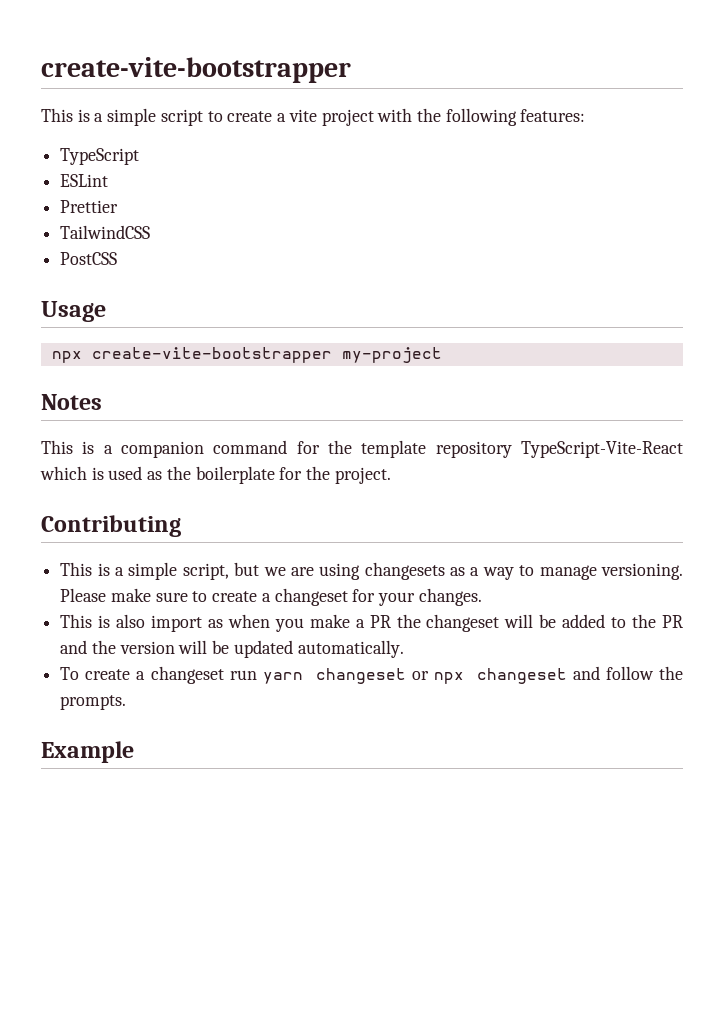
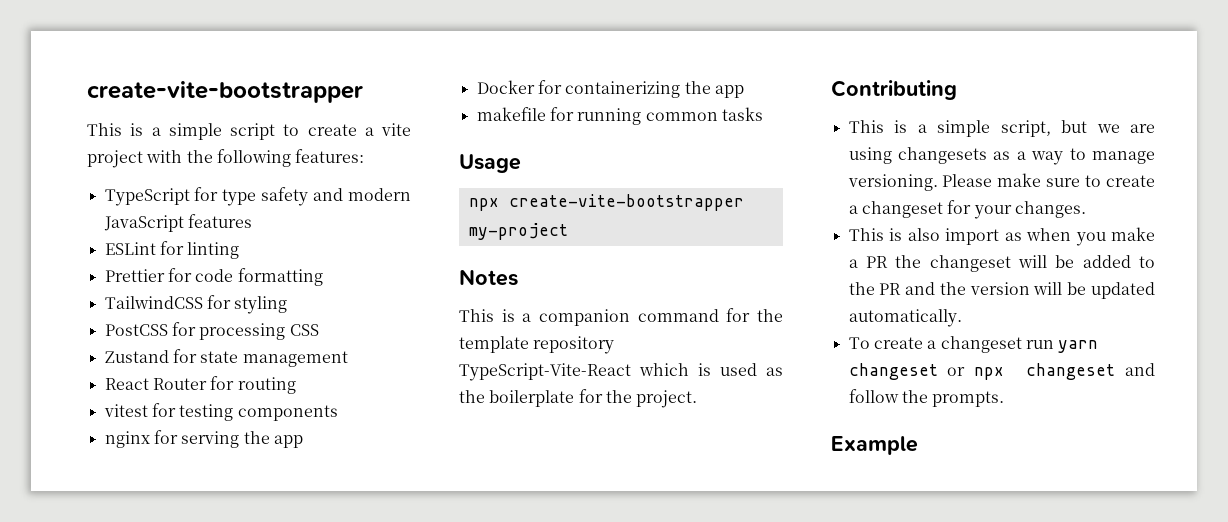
- TypeScript
+ TypeScript for type safety and modern JavaScript features
- ESLint
+ ESLint for linting
- Prettier
+ Prettier for code formatting
- TailwindCSS
+ TailwindCSS for styling
- PostCSS
+ PostCSS for processing CSS
+ Zustand for state management
+ React Router for routing
+ vitest for testing components
+ nginx for serving the app
+ Docker for containerizing the app
+ makefile for running common tasks

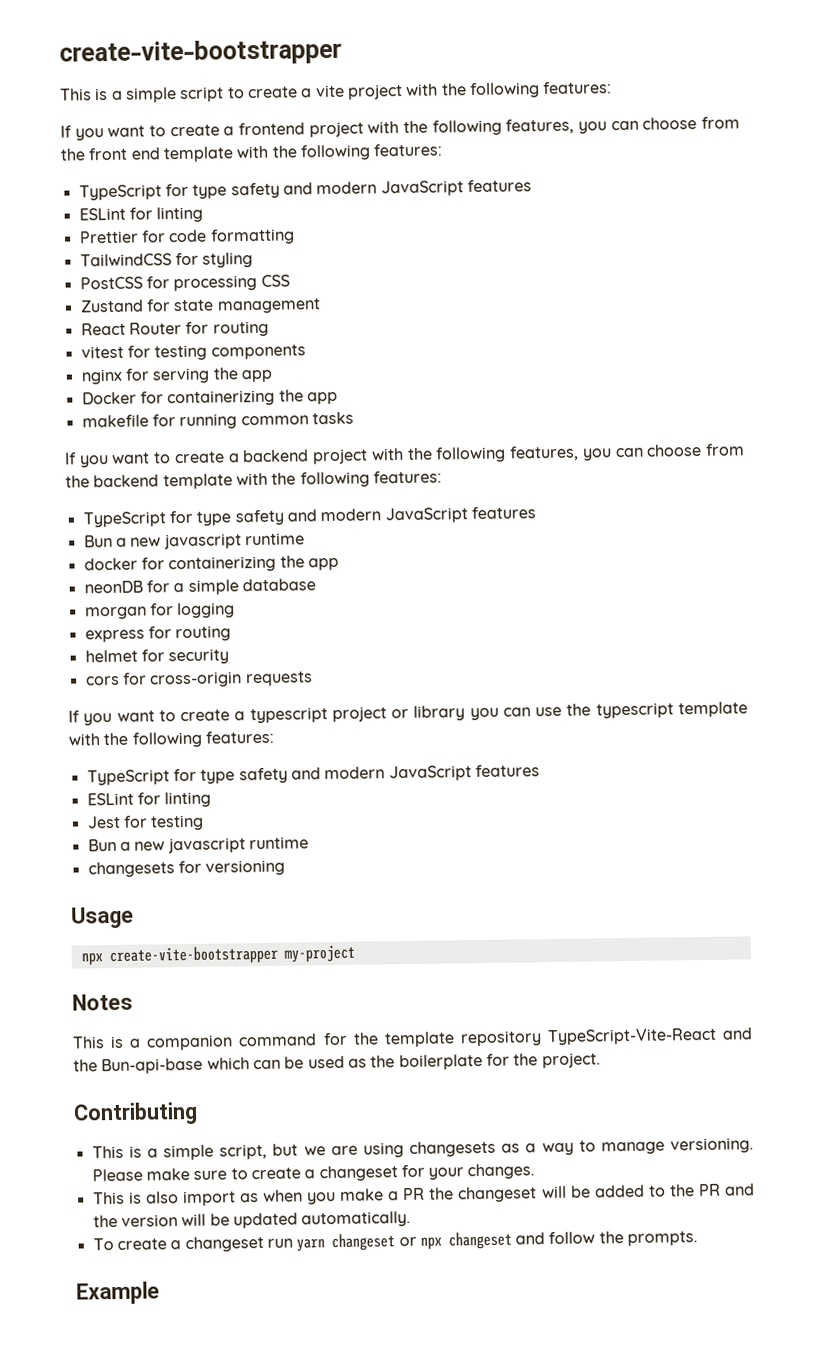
+ If you want to create a frontend project with the following features, you can choose from the front end template with the following features:
+ If you want to create a backend project with the following features, you can choose from the backend template with the following features:
+ TypeScript for type safety and modern JavaScript features
+ Bun a new javascript runtime
+ docker for containerizing the app
+ neonDB for a simple database
+ morgan for logging
+ express for routing
+ helmet for security
+ cors for cross-origin requests
+ If you want to create a typescript project or library you can use the typescript template with the following features:
+ TypeScript for type safety and modern JavaScript features
+ ESLint for linting
+ Jest for testing
+ Bun a new javascript runtime
+ changesets for versioning
- This is a companion command for the template repository TypeScript-Vite-React which is used as the boilerplate for the project.
+ This is a companion command for the template repository TypeScript-Vite-React and the Bun-api-base which can be used as the boilerplate for the project.

